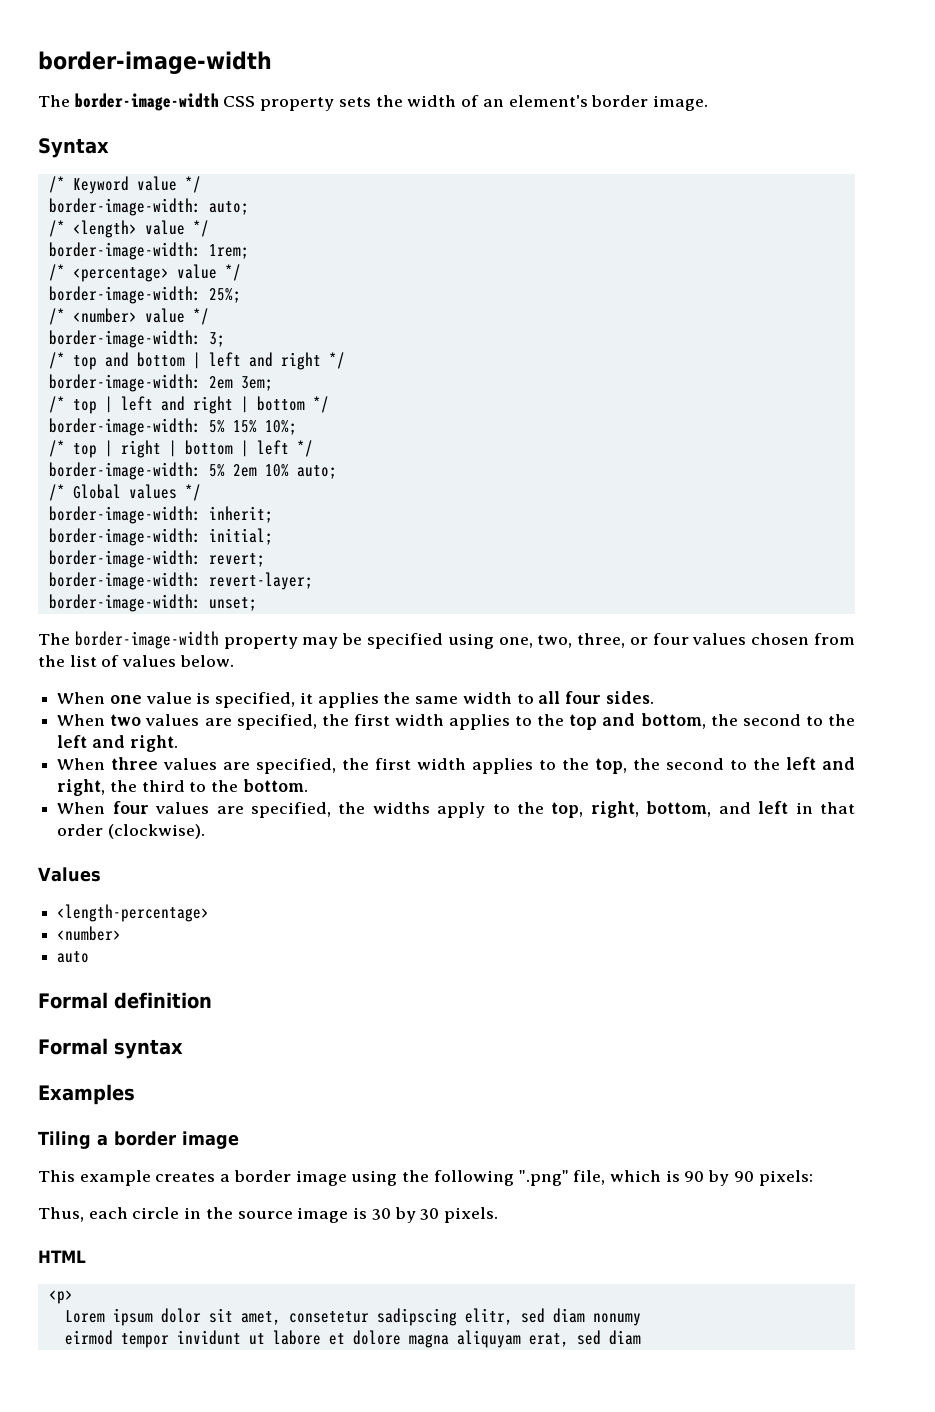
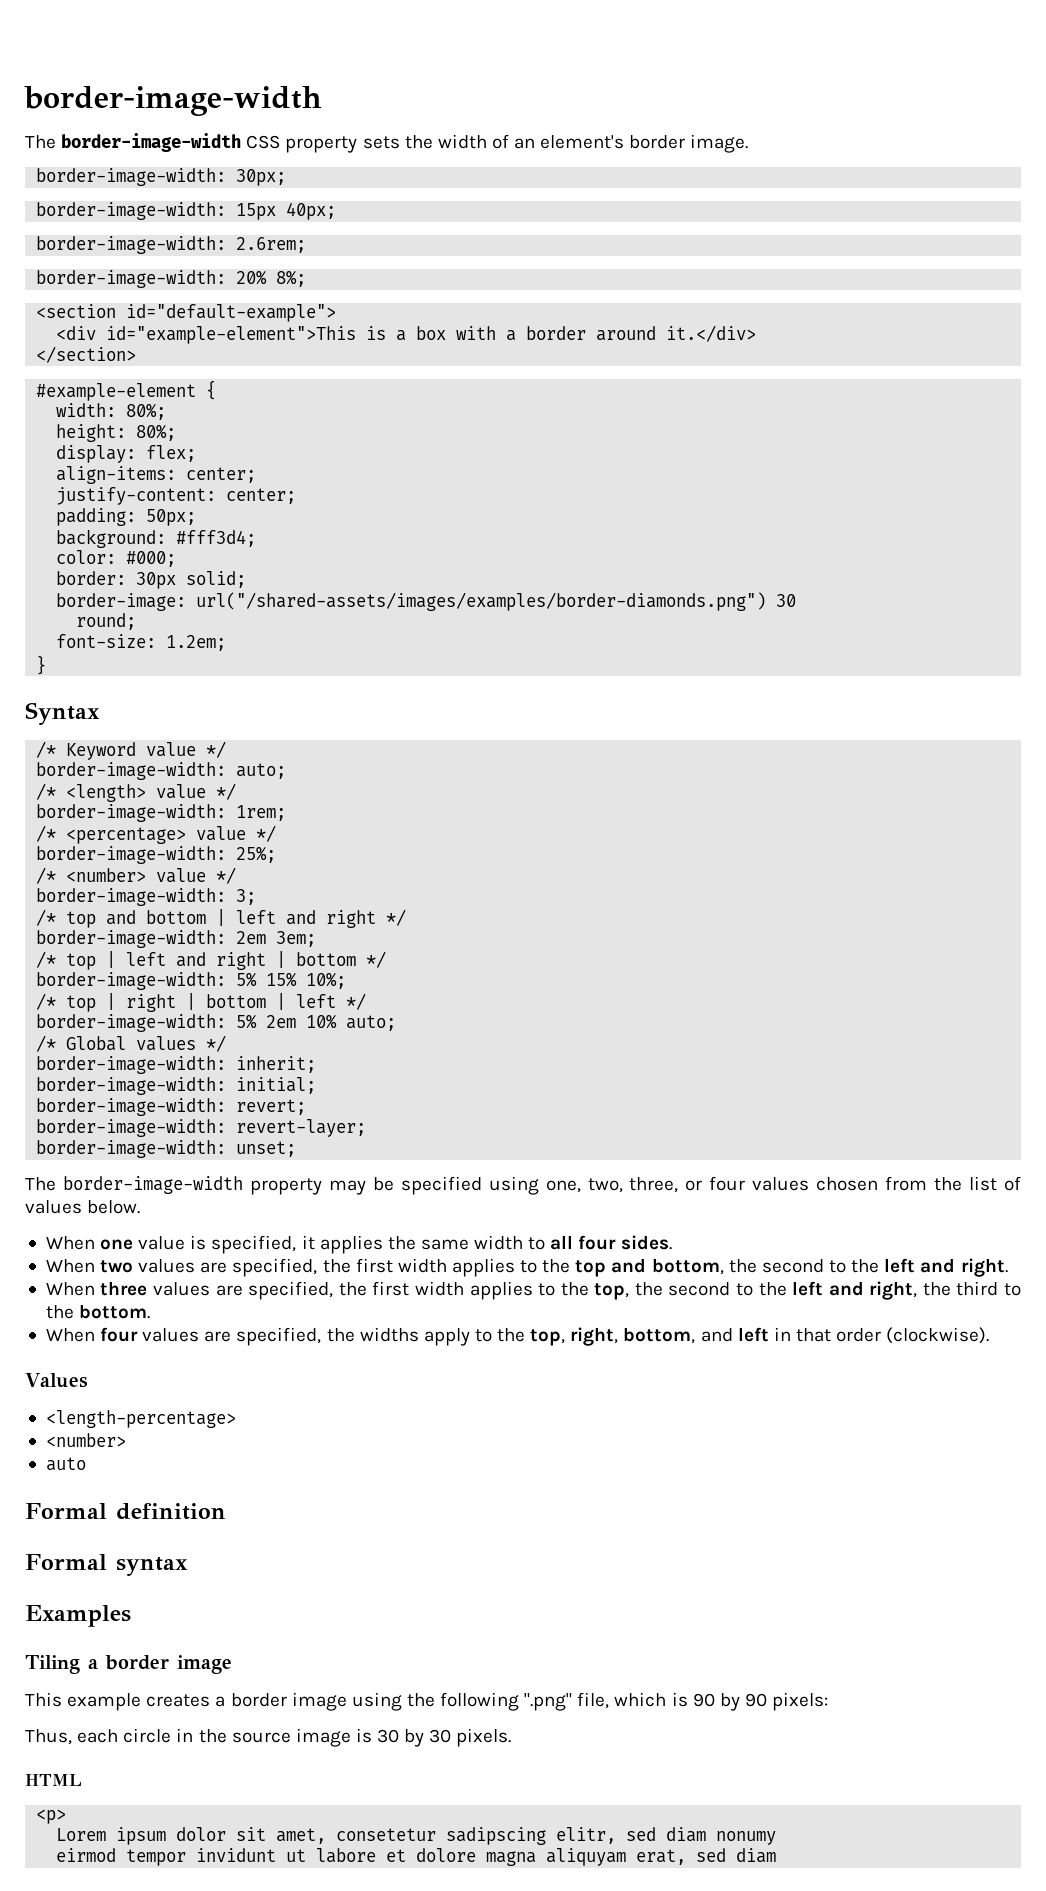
+ border-image-width: 30px;
+ border-image-width: 15px 40px;
+ border-image-width: 2.6rem;
+ border-image-width: 20% 8%;
+ <section id="default-example">
+ <div id="example-element">This is a box with a border around it.</div>
+ </section>
+ #example-element {
+ width: 80%;
+ height: 80%;
+ display: flex;
+ align-items: center;
+ justify-content: center;
+ padding: 50px;
+ background: #fff3d4;
+ color: #000;
+ border: 30px solid;
+ border-image: url("/shared-assets/images/examples/border-diamonds.png") 30
+ round;
+ font-size: 1.2em;
+ }

